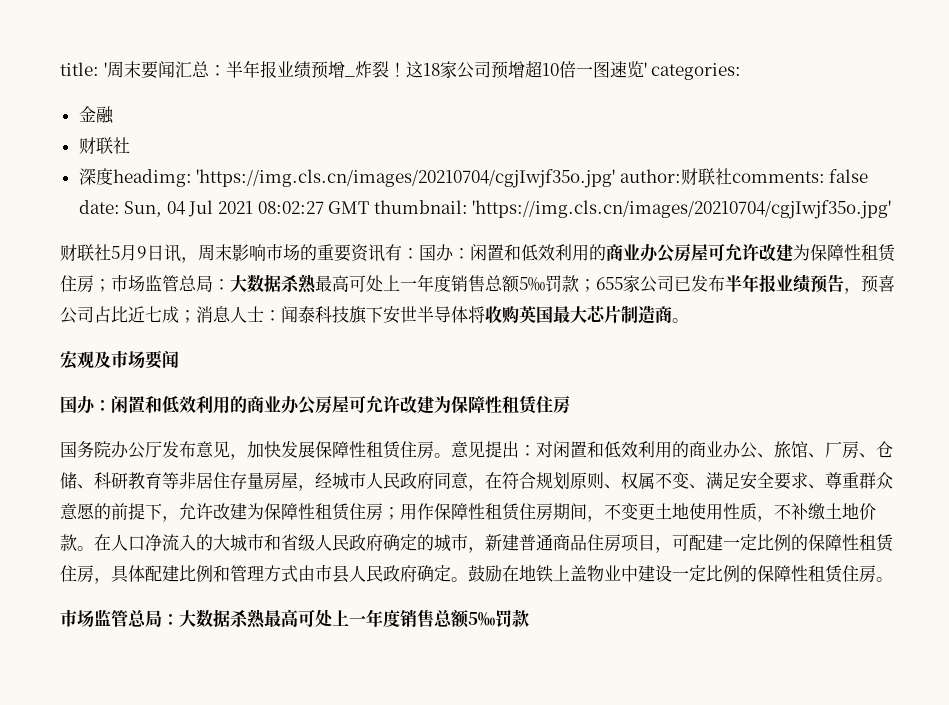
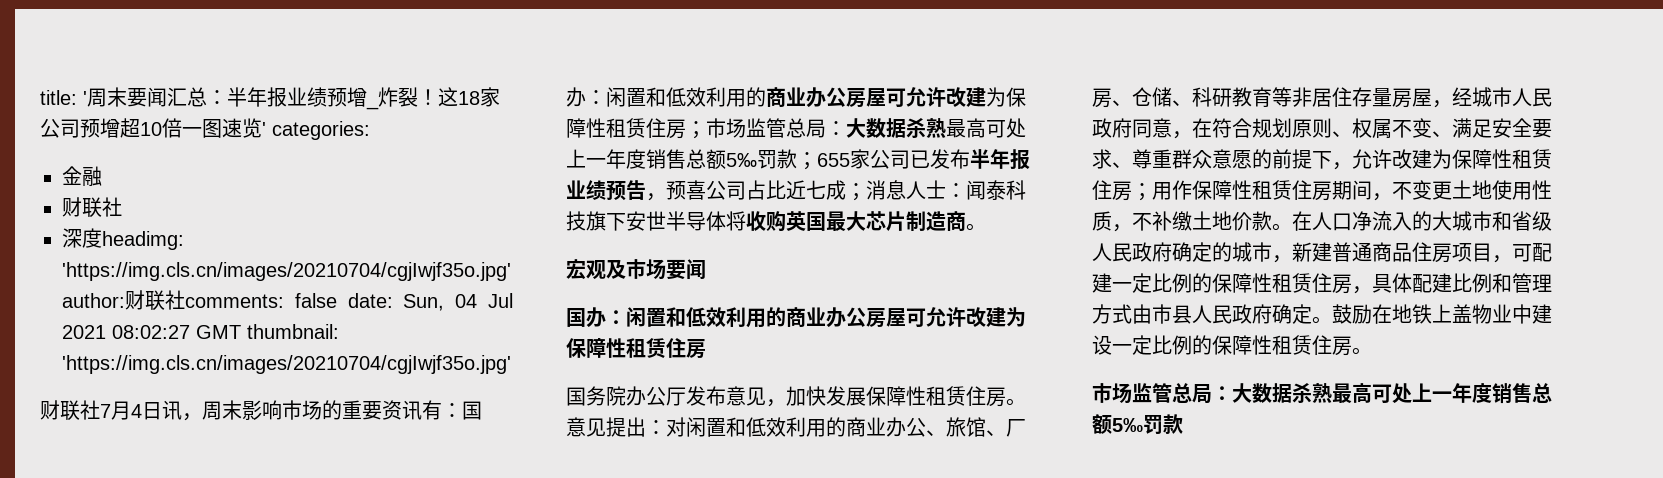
- 财联社5月9日讯，周末影响市场的重要资讯有：
+ 财联社7月4日讯，周末影响市场的重要资讯有：

